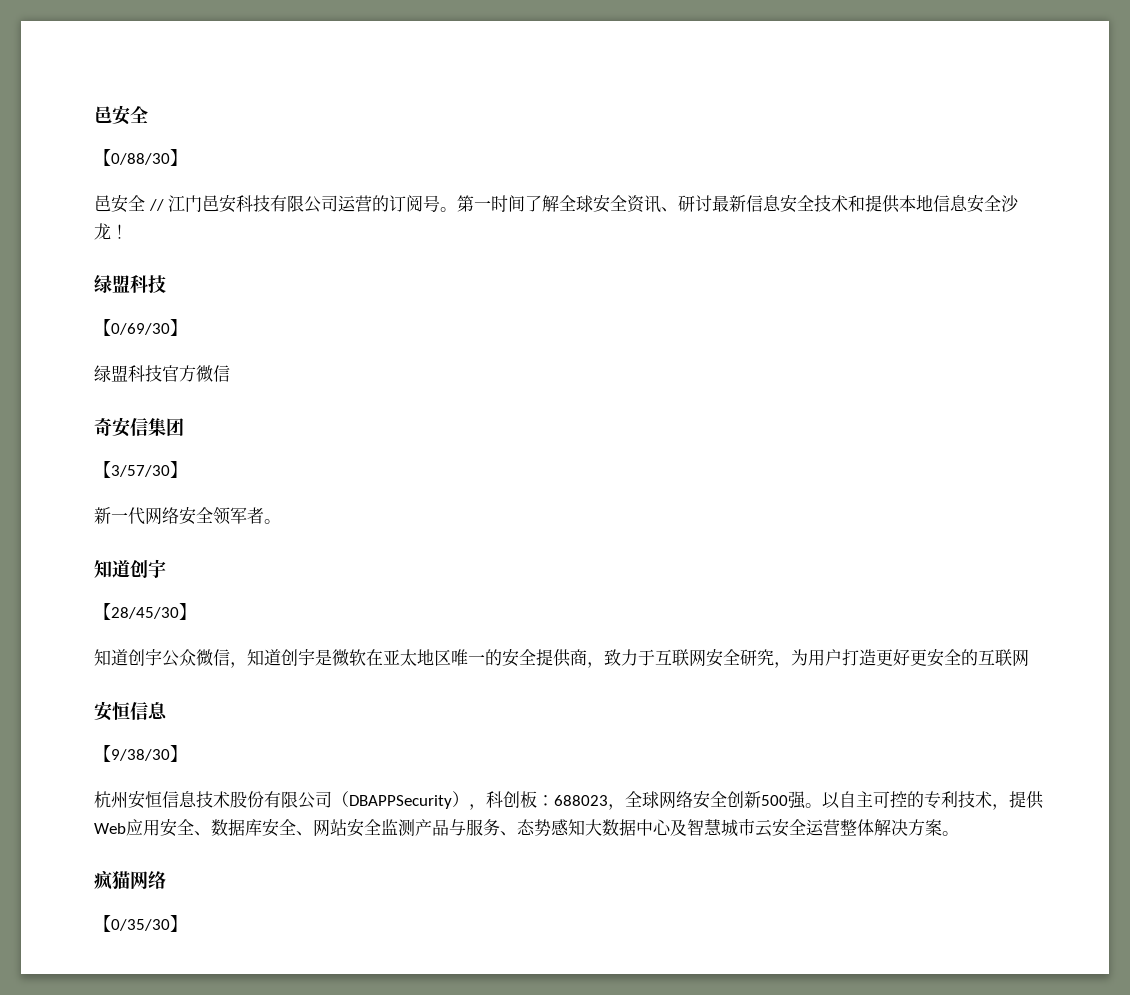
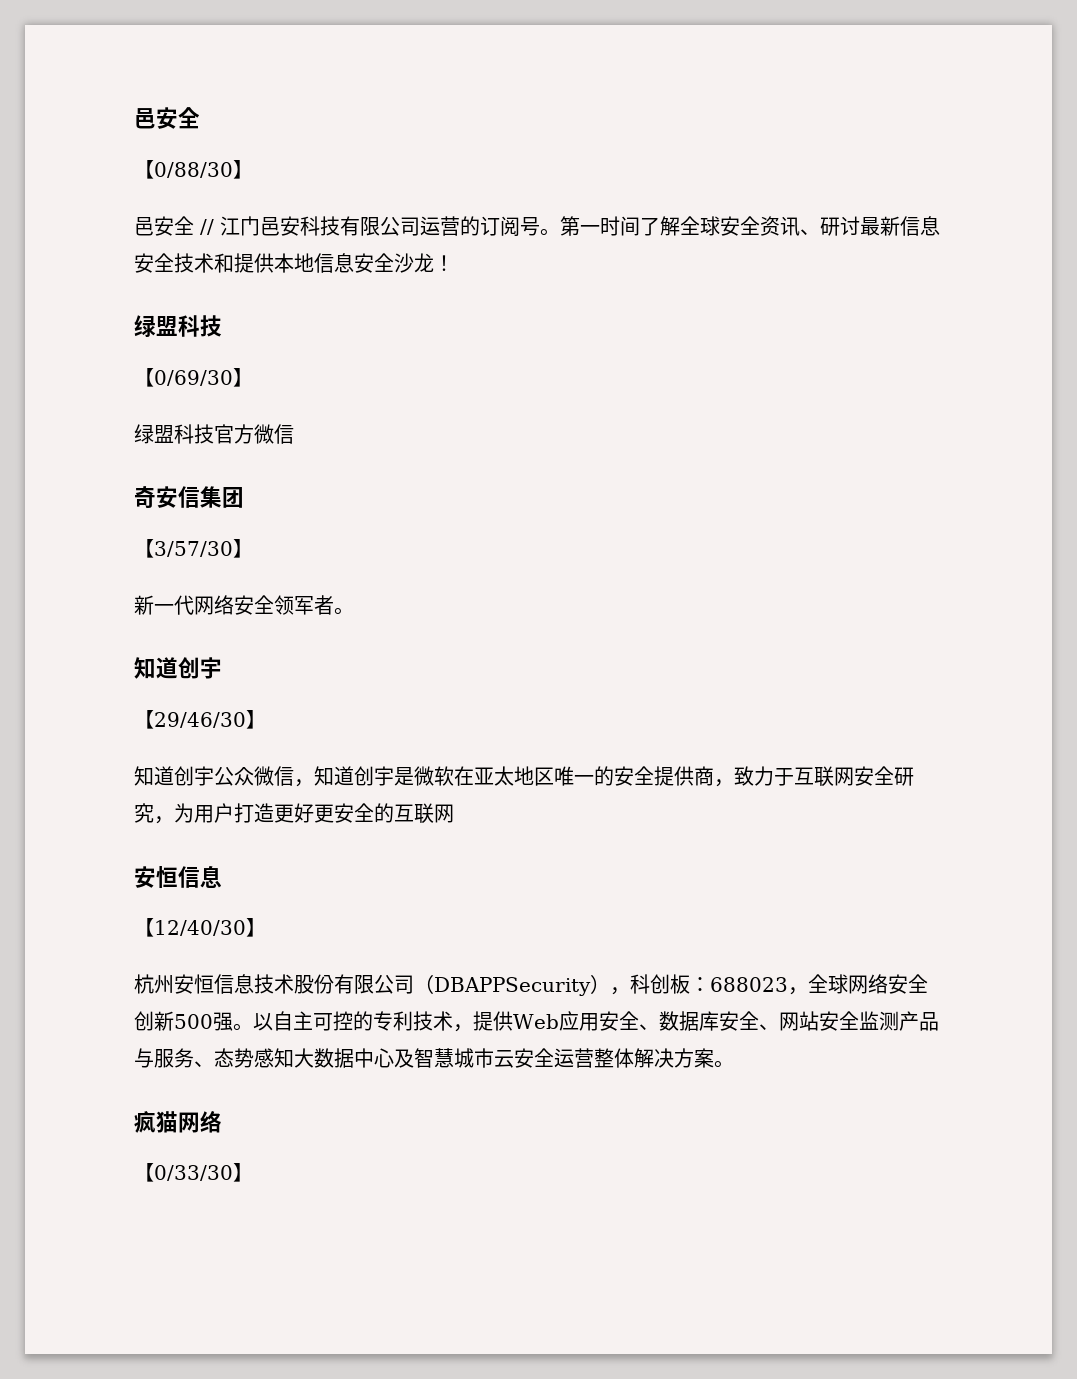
- 【28/45/30】
+ 【29/46/30】
- 【9/38/30】
+ 【12/40/30】
- 【0/35/30】
+ 【0/33/30】

